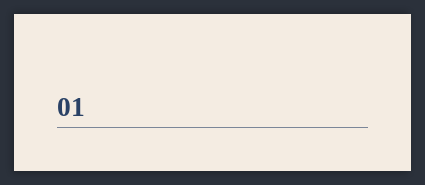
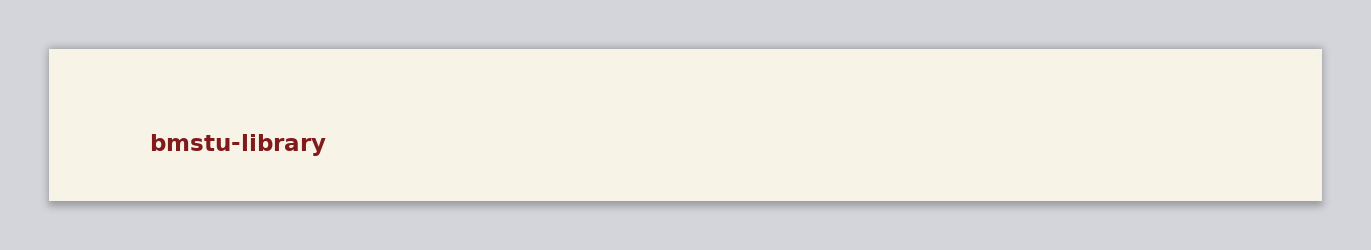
- 01
+ bmstu-library

